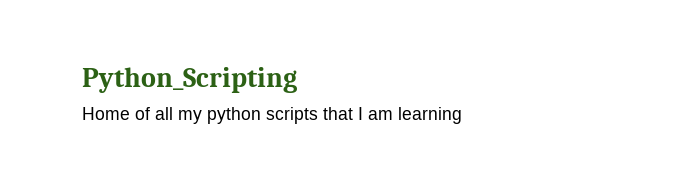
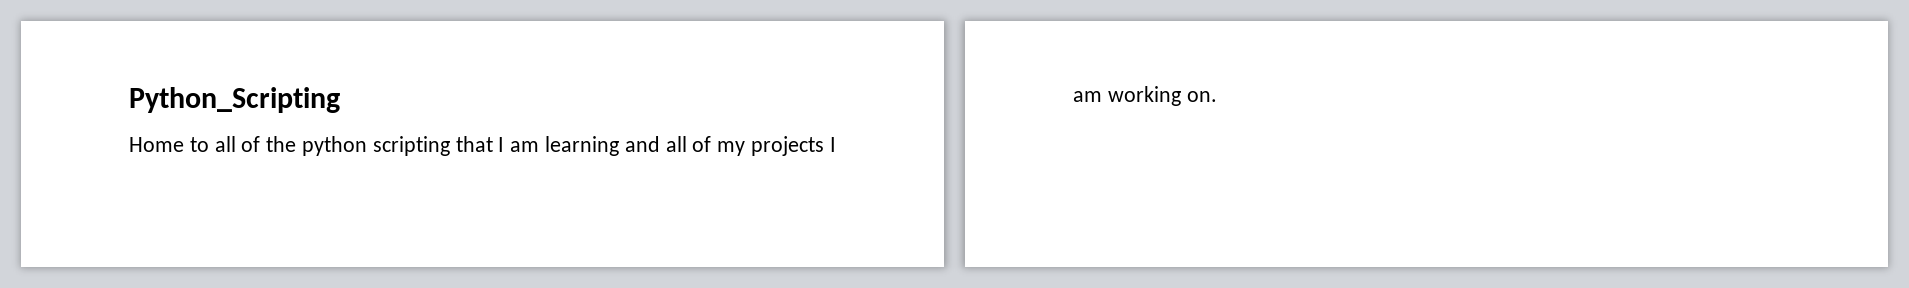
- Home of all my python scripts that I am learning
+ Home to all of the python scripting that I am learning and all of my projects I am working on.

